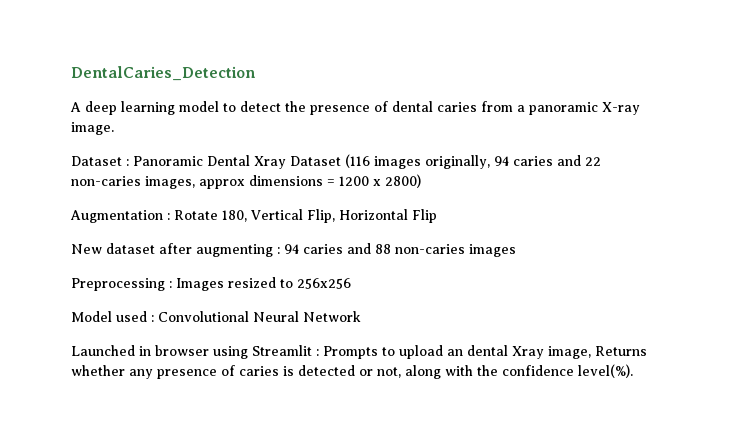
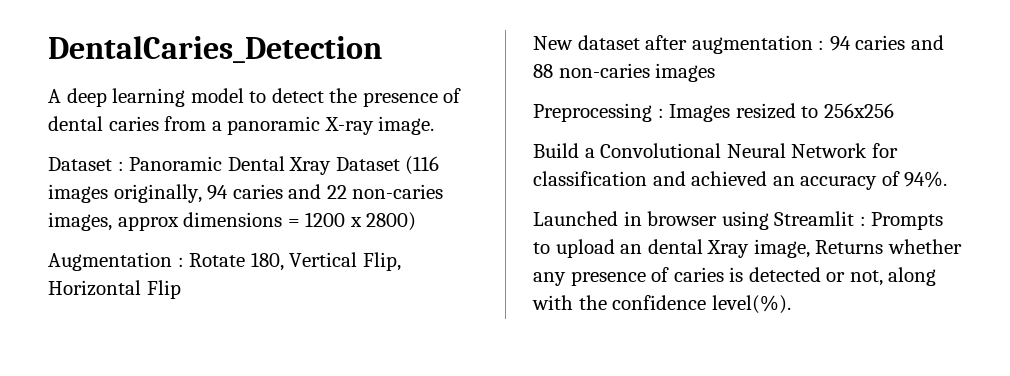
- New dataset after augmenting : 94 caries and 88 non-caries images
+ New dataset after augmentation : 94 caries and 88 non-caries images
- Model used : Convolutional Neural Network
+ Build a Convolutional Neural Network for classification and achieved an accuracy of 94%.

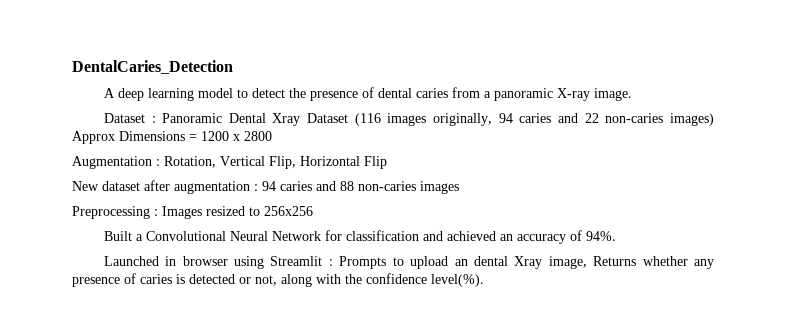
- Dataset : Panoramic Dental Xray Dataset (116 images originally, 94 caries and 22 non-caries images, approx dimensions = 1200 x 2800)
+ Dataset : Panoramic Dental Xray Dataset (116 images originally, 94 caries and 22 non-caries images) Approx Dimensions = 1200 x 2800
- Augmentation : Rotate 180, Vertical Flip, Horizontal Flip
+ Augmentation : Rotation, Vertical Flip, Horizontal Flip
- Build a Convolutional Neural Network for classification and achieved an accuracy of 94%.
+ Built a Convolutional Neural Network for classification and achieved an accuracy of 94%.

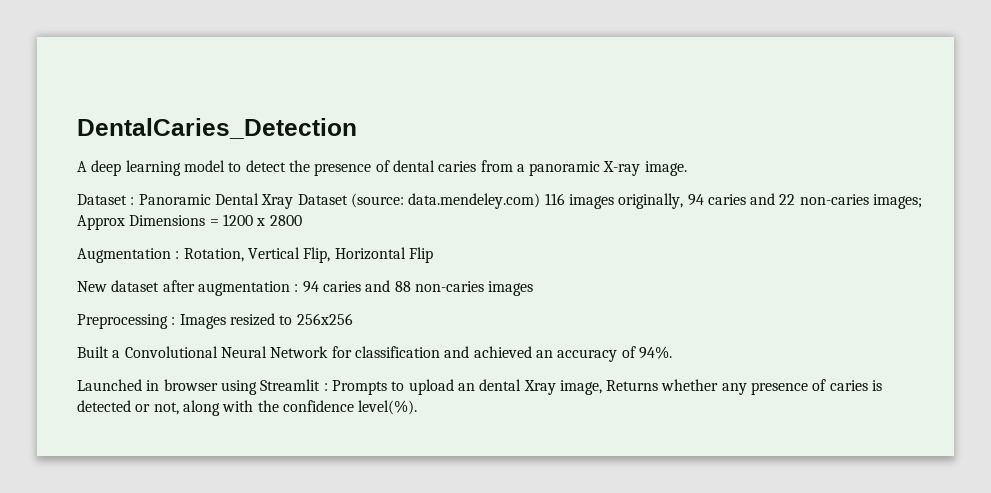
- Dataset : Panoramic Dental Xray Dataset (116 images originally, 94 caries and 22 non-caries images) Approx Dimensions = 1200 x 2800
+ Dataset : Panoramic Dental Xray Dataset (source: data.mendeley.com) 116 images originally, 94 caries and 22 non-caries images; Approx Dimensions = 1200 x 2800

